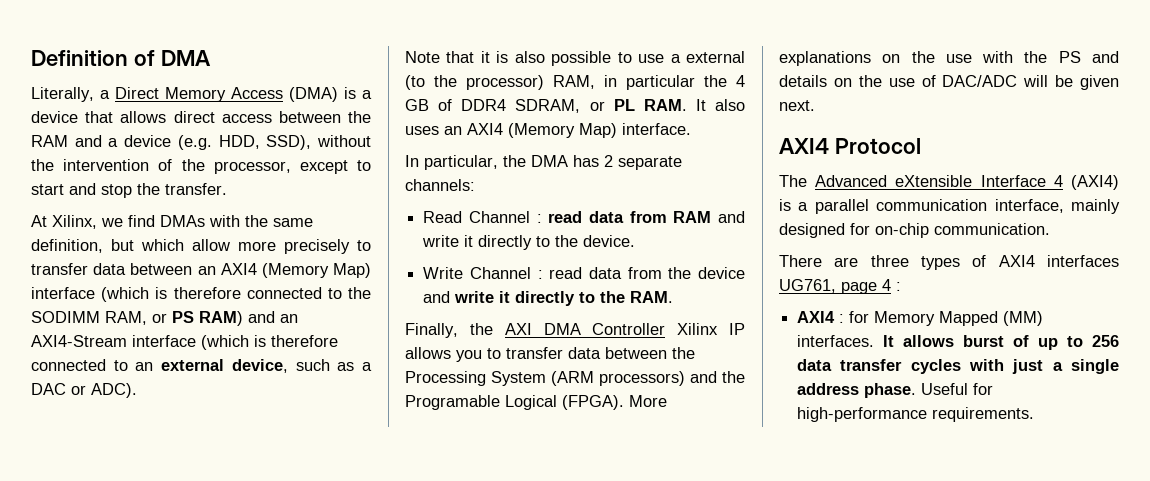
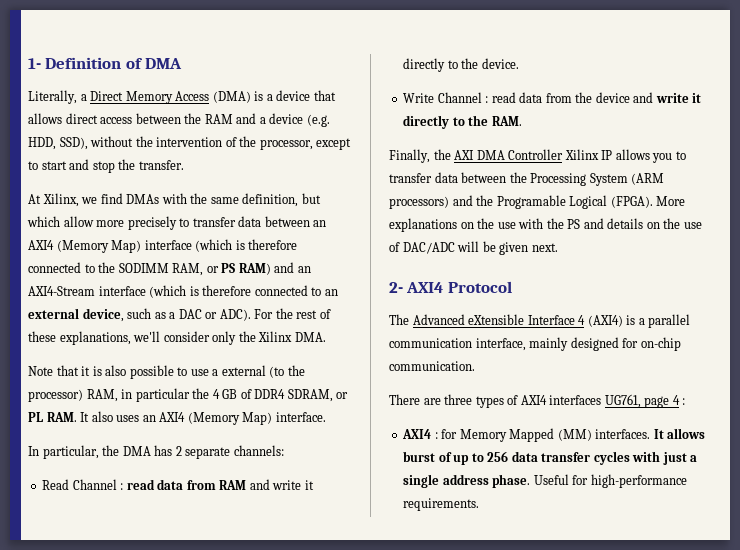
- Definition of DMA
+ 1- Definition of DMA
+ For the rest of these explanations, we'll consider only the Xilinx DMA.
- AXI4 Protocol
+ 2- AXI4 Protocol

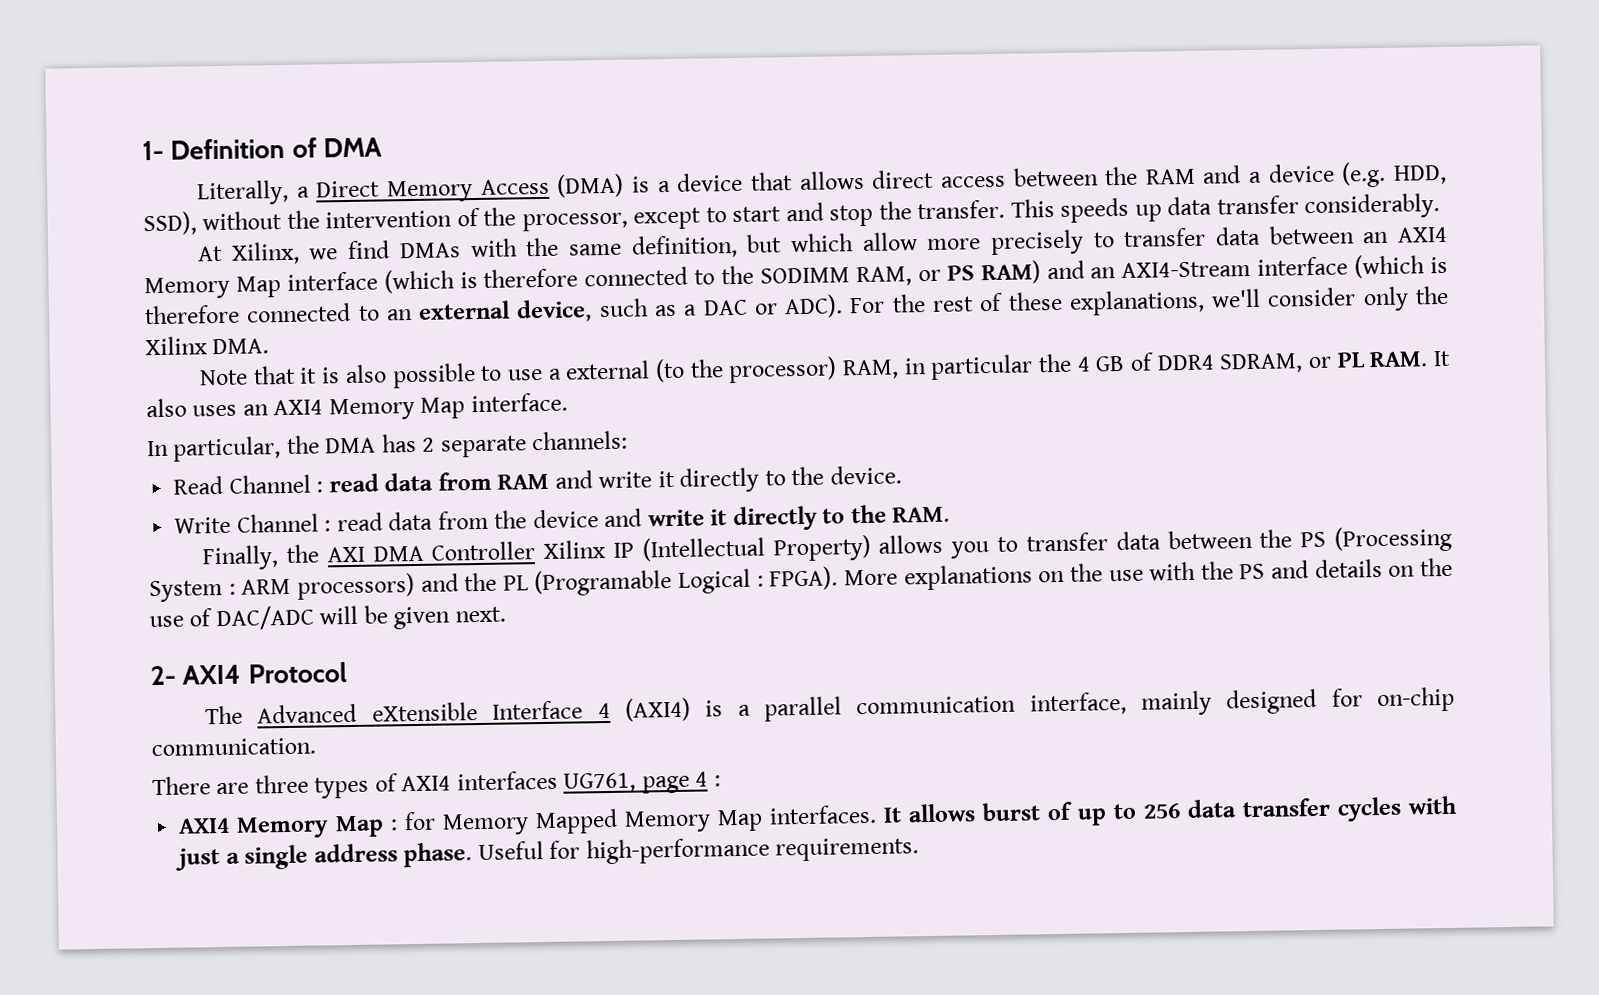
+ This speeds up data transfer considerably.
- At Xilinx, we find DMAs with the same definition, but which allow more precisely to transfer data between an AXI4 (Memory Map) interface (which is therefore connected to the SODIMM RAM, or PS RAM) and an AXI4-Stream interface (which is therefore connected to an external device, such as a DAC or ADC).
+ At Xilinx, we find DMAs with the same definition, but which allow more precisely to transfer data between an AXI4 Memory Map interface (which is therefore connected to the SODIMM RAM, or PS RAM) and an AXI4-Stream interface (which is therefore connected to an external device, such as a DAC or ADC).
- Note that it is also possible to use a external (to the processor) RAM, in particular the 4 GB of DDR4 SDRAM, or PL RAM. It also uses an AXI4 (Memory Map) interface.
+ Note that it is also possible to use a external (to the processor) RAM, in particular the 4 GB of DDR4 SDRAM, or PL RAM. It also uses an AXI4 Memory Map interface.
- Finally, the AXI DMA Controller Xilinx IP allows you to transfer data between the Processing System (ARM processors) and the Programable Logical (FPGA).
+ Finally, the AXI DMA Controller Xilinx IP (Intellectual Property) allows you to transfer data between the PS (Processing System : ARM processors) and the PL (Programable Logical : FPGA).
- AXI4 : for Memory Mapped (MM) interfaces.
+ AXI4 Memory Map : for Memory Mapped Memory Map interfaces.

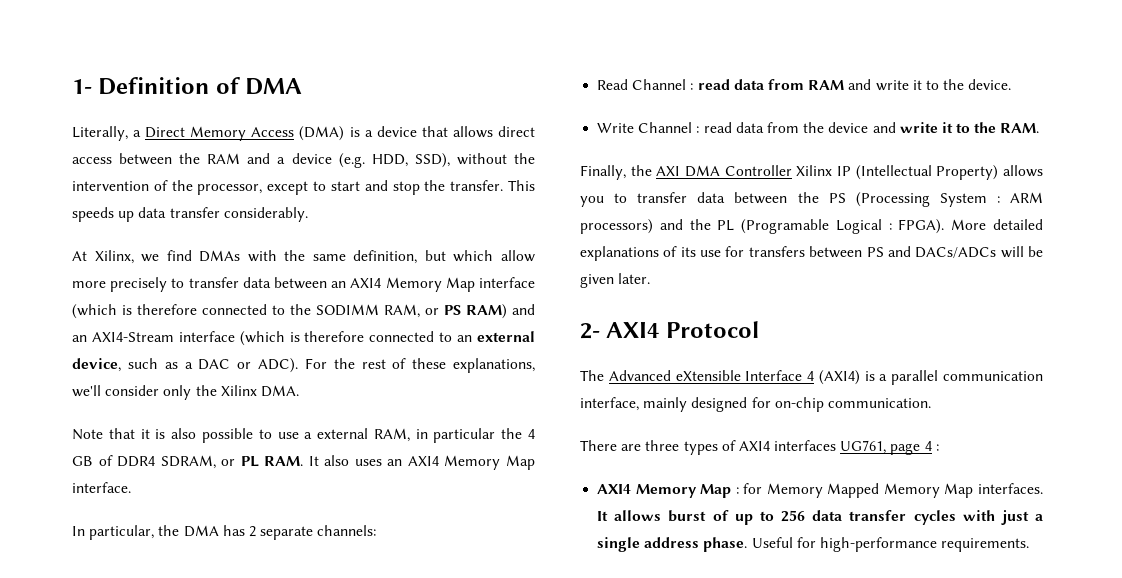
- Note that it is also possible to use a external (to the processor) RAM, in particular the 4 GB of DDR4 SDRAM, or PL RAM. It also uses an AXI4 Memory Map interface.
+ Note that it is also possible to use a external RAM, in particular the 4 GB of DDR4 SDRAM, or PL RAM. It also uses an AXI4 Memory Map interface.
- Read Channel : read data from RAM and write it directly to the device.
+ Read Channel : read data from RAM and write it to the device.
- Write Channel : read data from the device and write it directly to the RAM.
+ Write Channel : read data from the device and write it to the RAM.
- More explanations on the use with the PS and details on the use of DAC/ADC will be given next.
+ More detailed explanations of its use for transfers between PS and DACs/ADCs will be given later.

